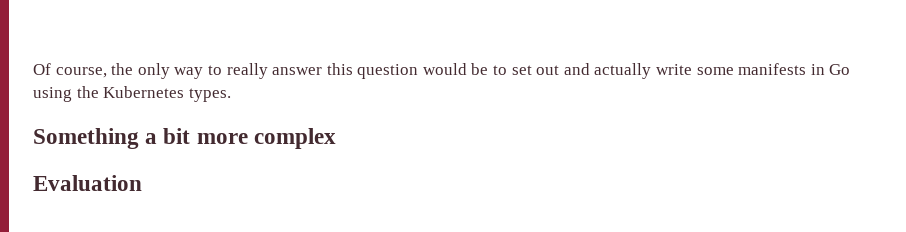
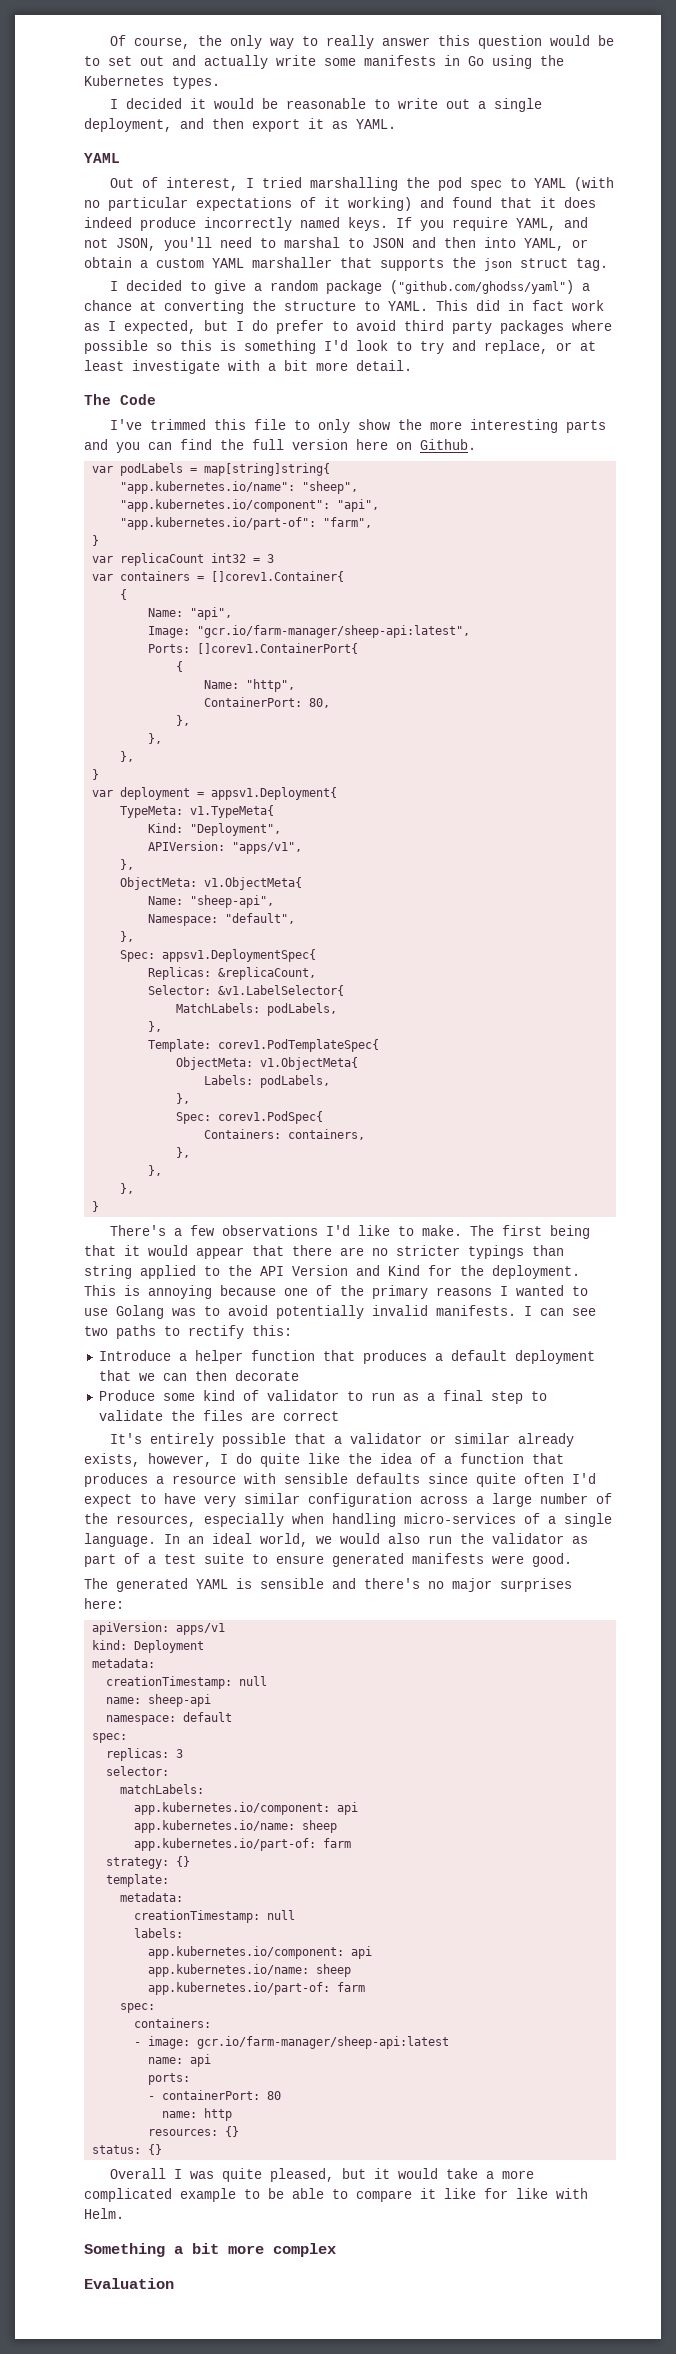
+ I decided it would be reasonable to write out a single deployment, and then export it as YAML.
+ YAML
+ Out of interest, I tried marshalling the pod spec to YAML (with no particular expectations of it working) and found that it does indeed produce incorrectly named keys. If you require YAML, and not JSON, you'll need to marshal to JSON and then into YAML, or obtain a custom YAML marshaller that supports the json struct tag.
+ I decided to give a random package ("github.com/ghodss/yaml") a chance at converting the structure to YAML. This did in fact work as I expected, but I do prefer to avoid third party packages where possible so this is something I'd look to try and replace, or at least investigate with a bit more detail.
+ The Code
+ I've trimmed this file to only show the more interesting parts and you can find the full version here on Github.
+ var podLabels = map[string]string{
+ "app.kubernetes.io/name": "sheep",
+ "app.kubernetes.io/component": "api",
+ "app.kubernetes.io/part-of": "farm",
+ }
+ var replicaCount int32 = 3
+ var containers = []corev1.Container{
+ {
+ Name: "api",
+ Image: "gcr.io/farm-manager/sheep-api:latest",
+ Ports: []corev1.ContainerPort{
+ {
+ Name: "http",
+ ContainerPort: 80,
+ },
+ },
+ },
+ }
+ var deployment = appsv1.Deployment{
+ TypeMeta: v1.TypeMeta{
+ Kind: "Deployment",
+ APIVersion: "apps/v1",
+ },
+ ObjectMeta: v1.ObjectMeta{
+ Name: "sheep-api",
+ Namespace: "default",
+ },
+ Spec: appsv1.DeploymentSpec{
+ Replicas: &replicaCount,
+ Selector: &v1.LabelSelector{
+ MatchLabels: podLabels,
+ },
+ Template: corev1.PodTemplateSpec{
+ ObjectMeta: v1.ObjectMeta{
+ Labels: podLabels,
+ },
+ Spec: corev1.PodSpec{
+ Containers: containers,
+ },
+ },
+ },
+ }
+ There's a few observations I'd like to make. The first being that it would appear that there are no stricter typings than string applied to the API Version and Kind for the deployment. This is annoying because one of the primary reasons I wanted to use Golang was to avoid potentially invalid manifests. I can see two paths to rectify this:
+ Introduce a helper function that produces a default deployment that we can then decorate
+ Produce some kind of validator to run as a final step to validate the files are correct
+ It's entirely possible that a validator or similar already exists, however, I do quite like the idea of a function that produces a resource with sensible defaults since quite often I'd expect to have very similar configuration across a large number of the resources, especially when handling micro-services of a single language. In an ideal world, we would also run the validator as part of a test suite to ensure generated manifests were good.
+ The generated YAML is sensible and there's no major surprises here:
+ apiVersion: apps/v1
+ kind: Deployment
+ metadata:
+ creationTimestamp: null
+ name: sheep-api
+ namespace: default
+ spec:
+ replicas: 3
+ selector:
+ matchLabels:
+ app.kubernetes.io/component: api
+ app.kubernetes.io/name: sheep
+ app.kubernetes.io/part-of: farm
+ strategy: {}
+ template:
+ metadata:
+ creationTimestamp: null
+ labels:
+ app.kubernetes.io/component: api
+ app.kubernetes.io/name: sheep
+ app.kubernetes.io/part-of: farm
+ spec:
+ containers:
+ - image: gcr.io/farm-manager/sheep-api:latest
+ name: api
+ ports:
+ - containerPort: 80
+ name: http
+ resources: {}
+ status: {}
+ Overall I was quite pleased, but it would take a more complicated example to be able to compare it like for like with Helm.

